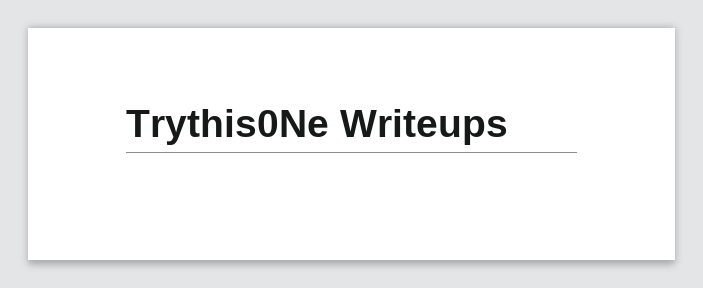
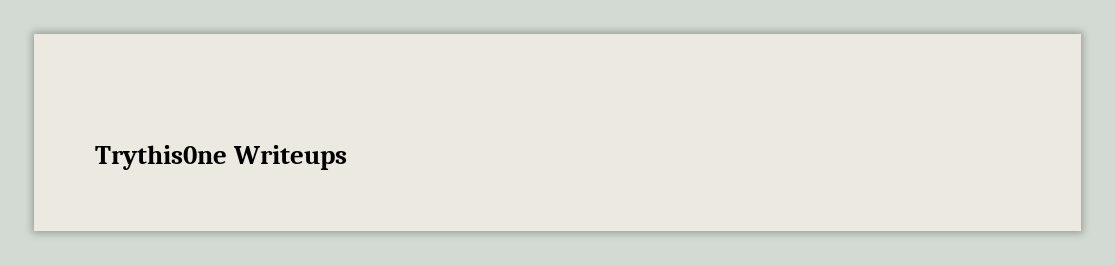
- Trythis0Ne Writeups
+ Trythis0ne Writeups

